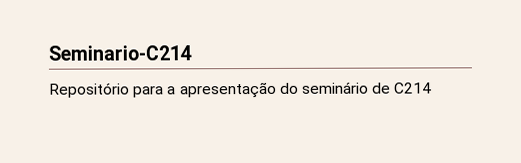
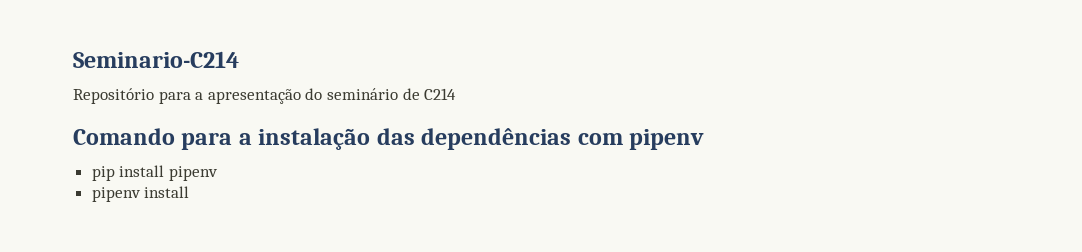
+ Comando para a instalação das dependências com pipenv
+ pip install pipenv
+ pipenv install

